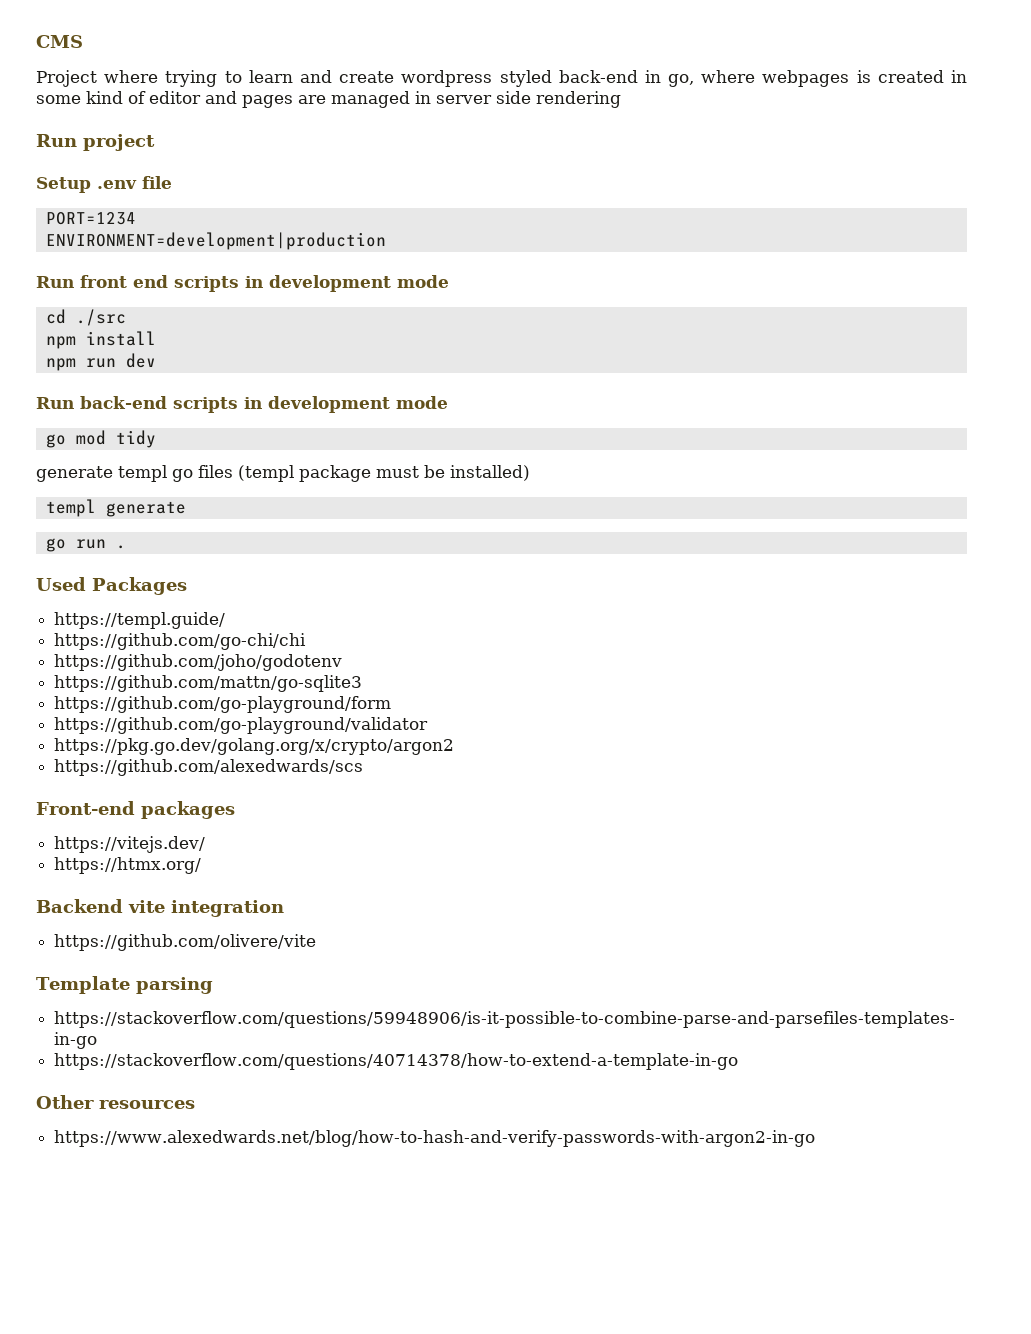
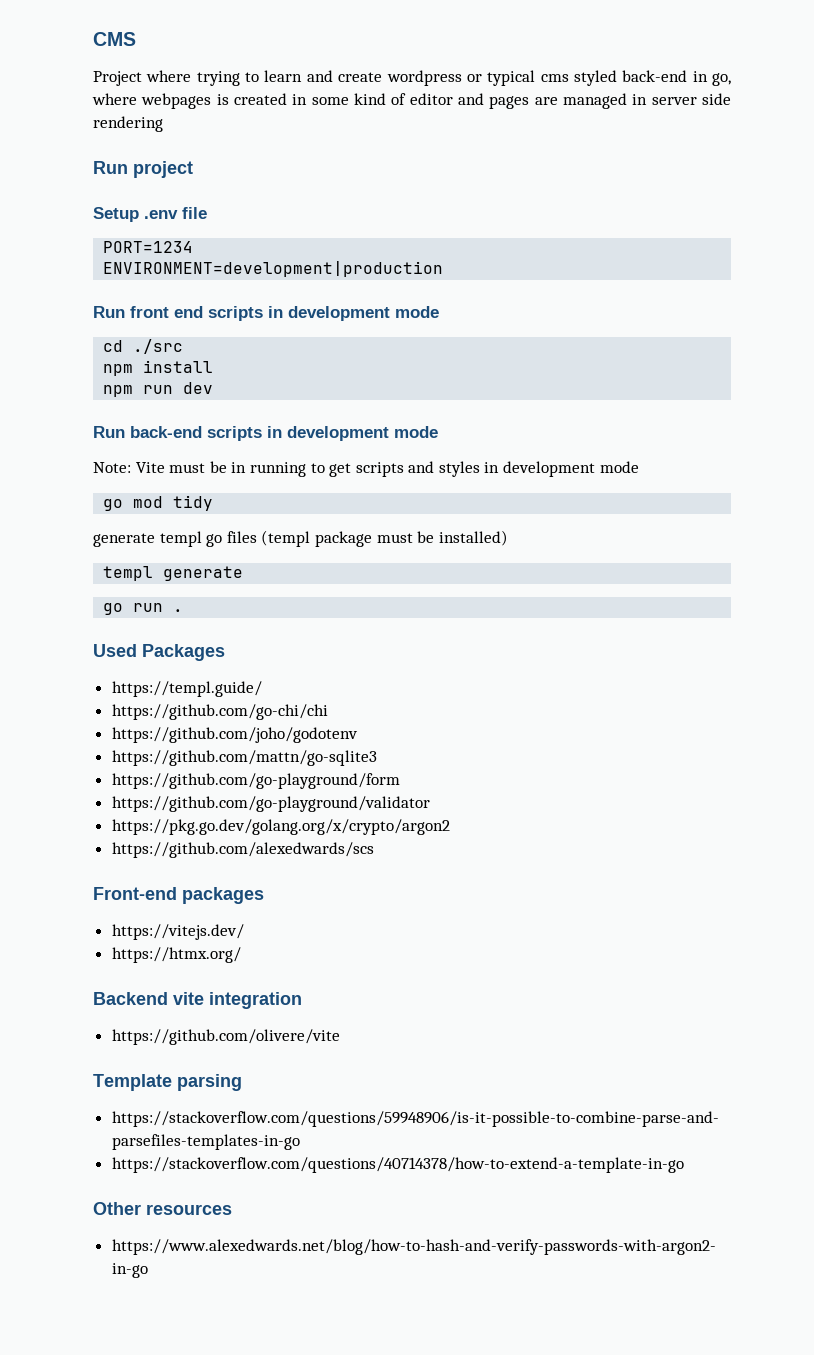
- Project where trying to learn and create wordpress styled back-end in go, where webpages is created in some kind of editor and pages are managed in server side rendering
+ Project where trying to learn and create wordpress or typical cms styled back-end in go, where webpages is created in some kind of editor and pages are managed in server side rendering
+ Note: Vite must be in running to get scripts and styles in development mode

